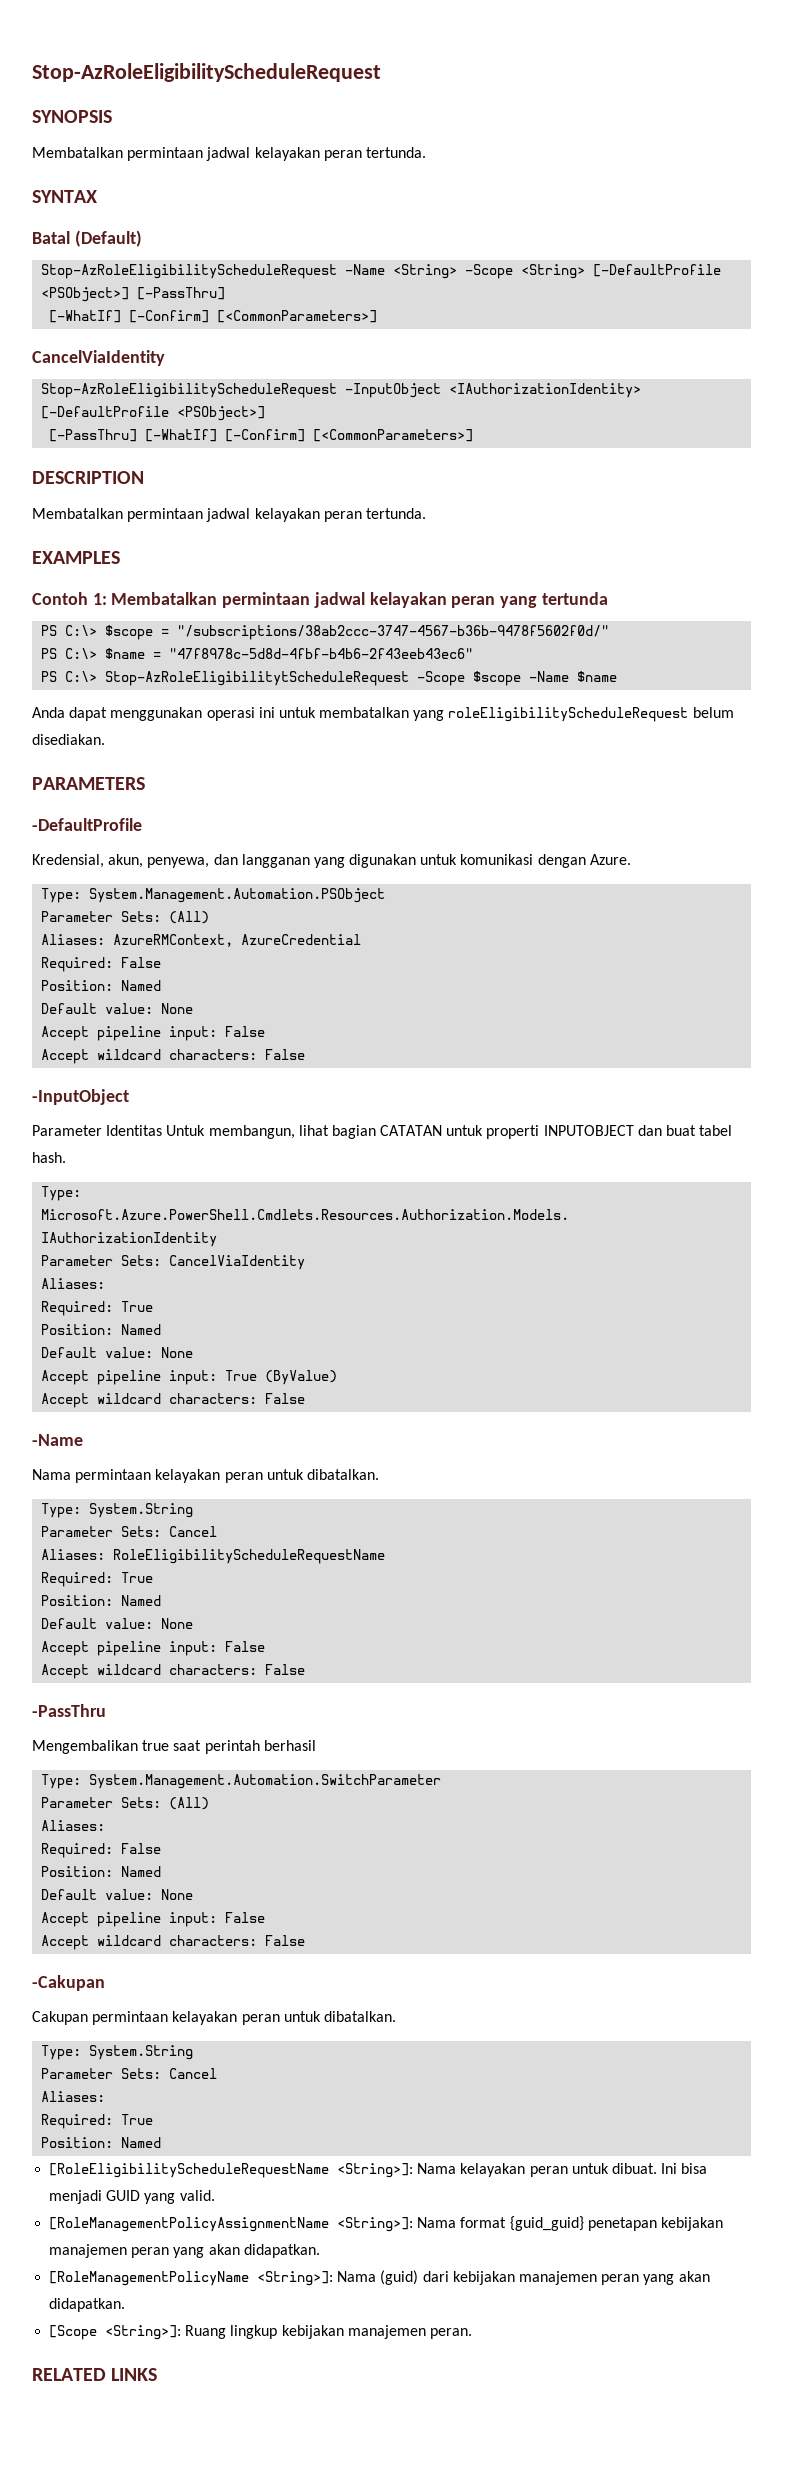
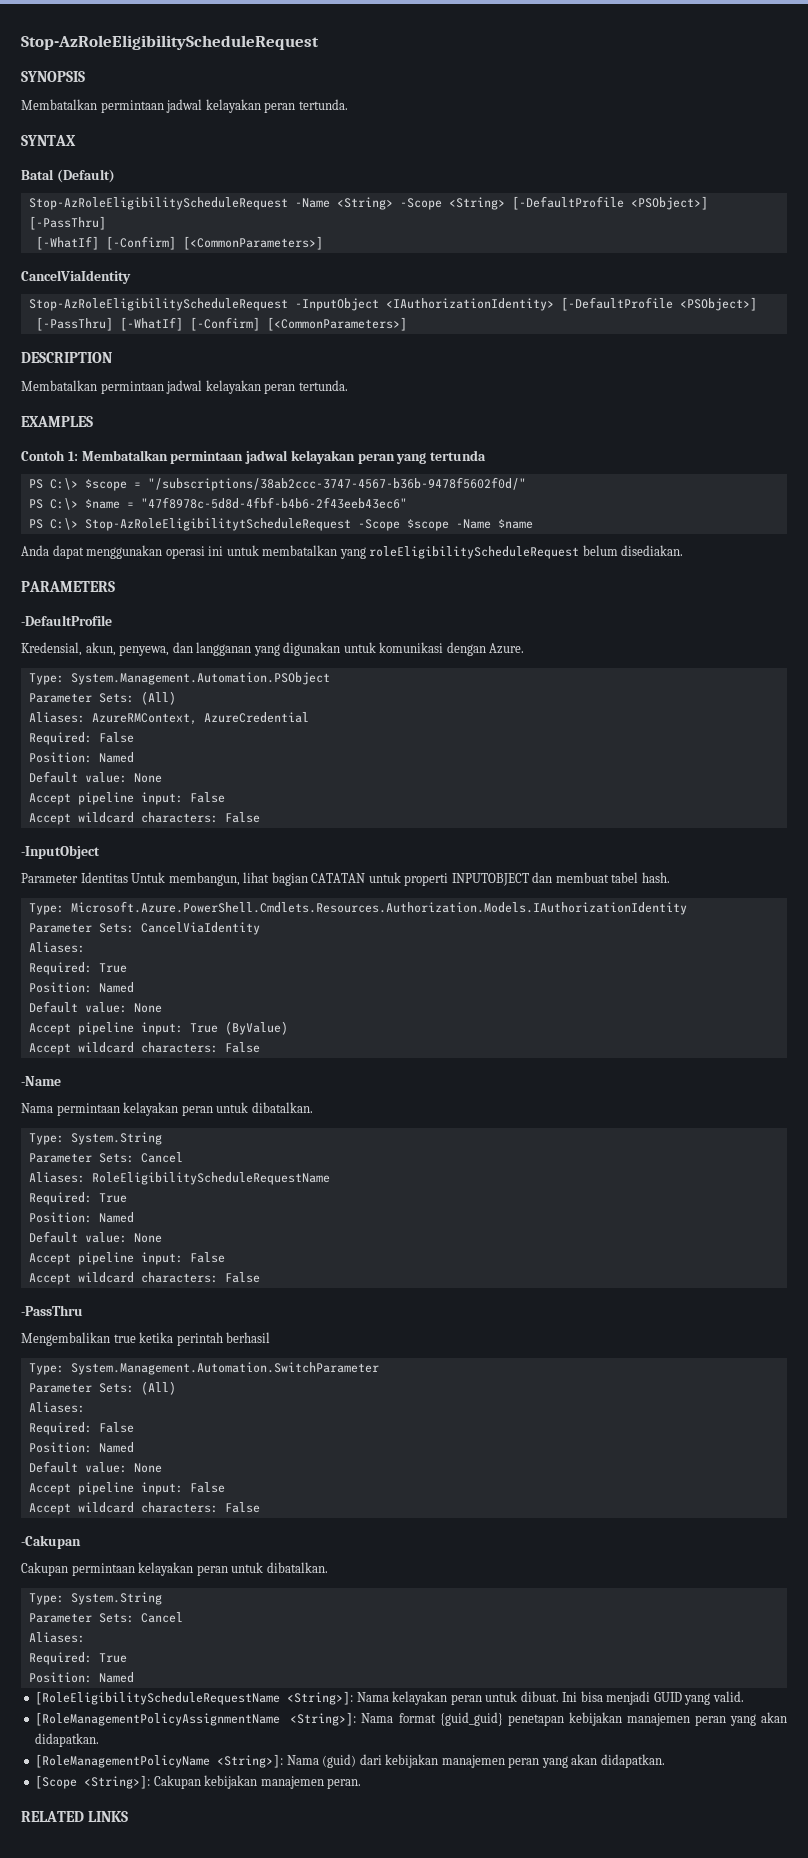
- Parameter Identitas Untuk membangun, lihat bagian CATATAN untuk properti INPUTOBJECT dan buat tabel hash.
+ Parameter Identitas Untuk membangun, lihat bagian CATATAN untuk properti INPUTOBJECT dan membuat tabel hash.
- Mengembalikan true saat perintah berhasil
+ Mengembalikan true ketika perintah berhasil
- [Scope <String>]: Ruang lingkup kebijakan manajemen peran.
+ [Scope <String>]: Cakupan kebijakan manajemen peran.

